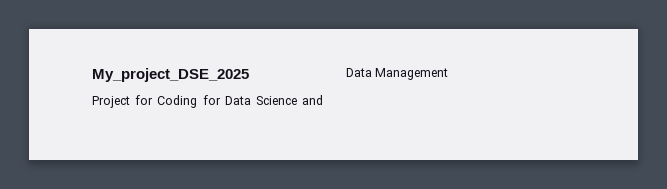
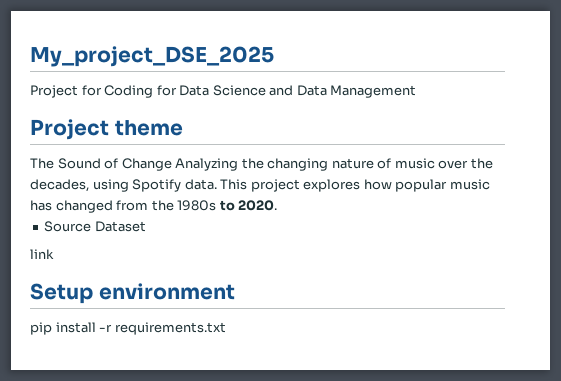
+ Project theme
+ The Sound of Change Analyzing the changing nature of music over the decades, using Spotify data. This project explores how popular music has changed from the 1980s to 2020.
+ Source Dataset
+ link
+ Setup environment
+ pip install -r requirements.txt

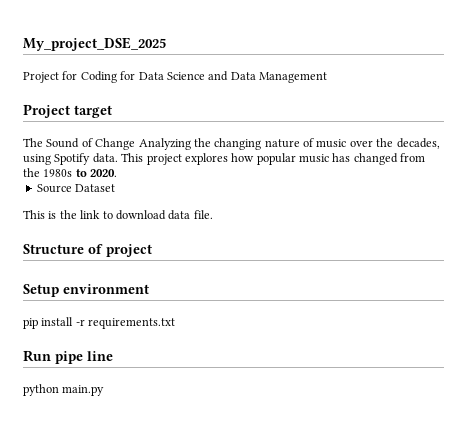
- Project theme
+ Project target
- link
+ This is the link to download data file.
+ Structure of project
+ Run pipe line
+ python main.py

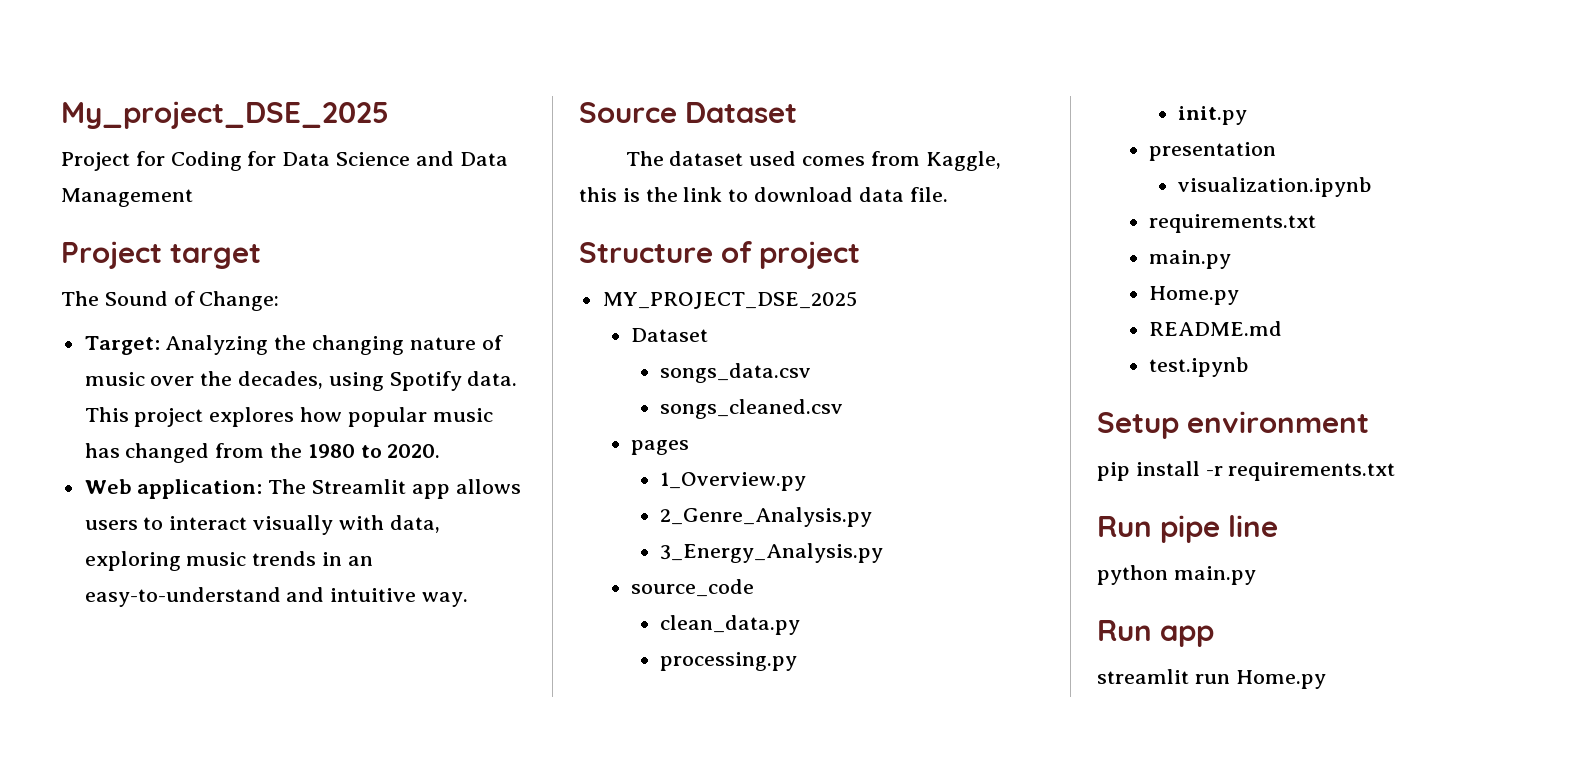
- The Sound of Change Analyzing the changing nature of music over the decades, using Spotify data.
+ The Sound of Change:
+ Target: Analyzing the changing nature of music over the decades, using Spotify data.
- This project explores how popular music has changed from the 1980s to 2020.
+ This project explores how popular music has changed from the 1980 to 2020.
+ Web application: The Streamlit app allows users to interact visually with data, exploring music trends in an easy-to-understand and intuitive way.
  Source Dataset
- This is the link to download data file.
+ The dataset used comes from Kaggle, this is the link to download data file.
+ MY_PROJECT_DSE_2025
+ Dataset
+ songs_data.csv
+ songs_cleaned.csv
+ pages
+ 1_Overview.py
+ 2_Genre_Analysis.py
+ 3_Energy_Analysis.py
+ source_code
+ clean_data.py
+ processing.py
+ init.py
+ presentation
+ visualization.ipynb
+ requirements.txt
+ main.py
+ Home.py
+ README.md
+ test.ipynb
+ Run app
+ streamlit run Home.py

